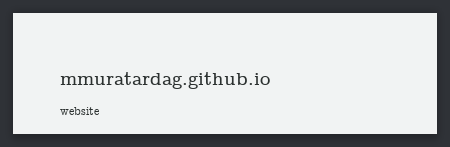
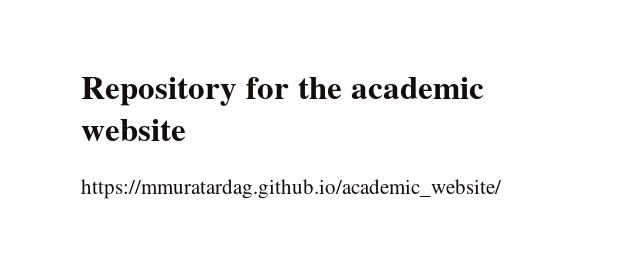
- mmuratardag.github.io
- website
+ Repository for the academic website
+ https://mmuratardag.github.io/academic_website/

